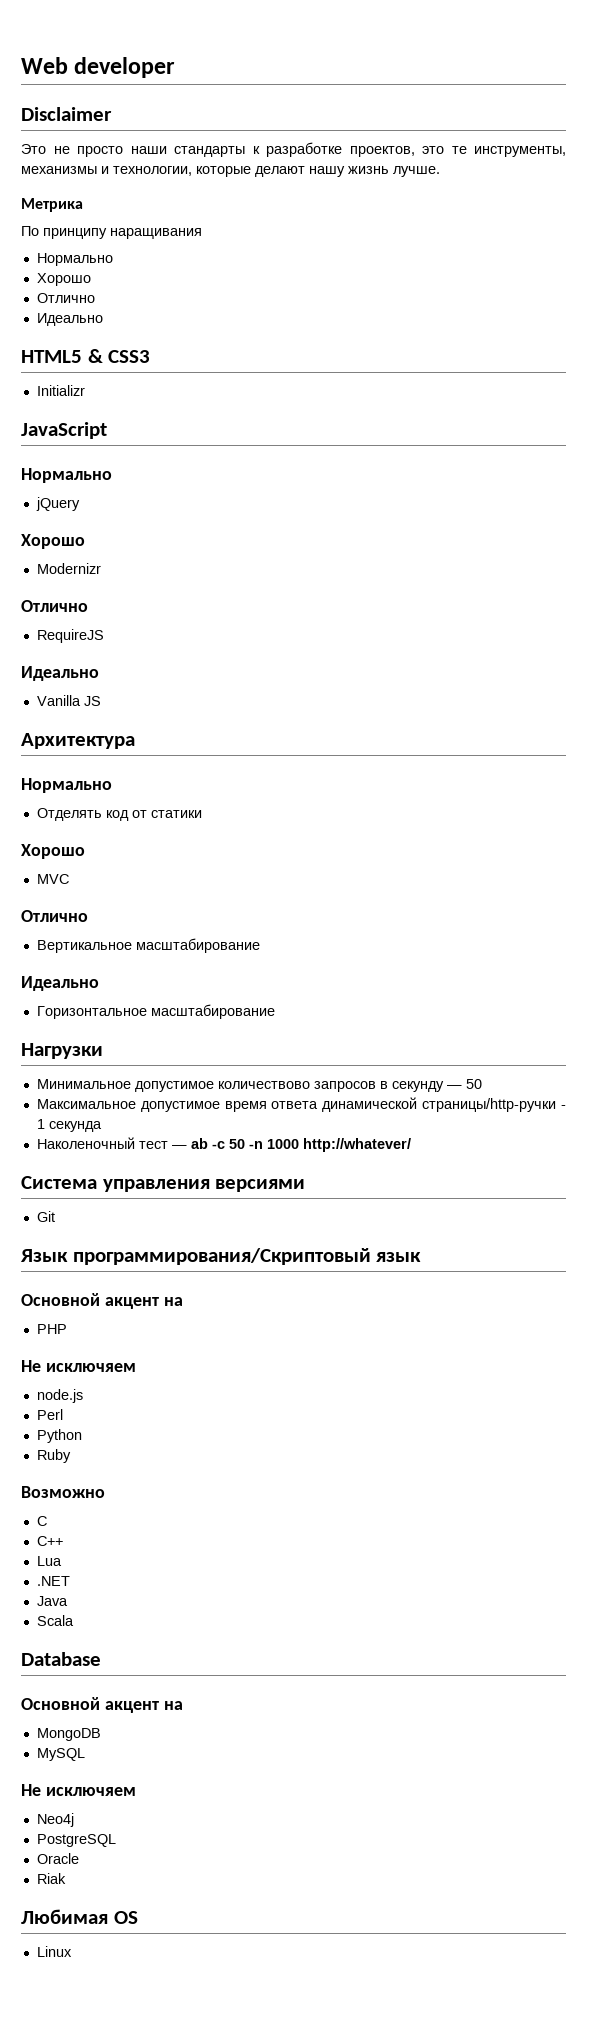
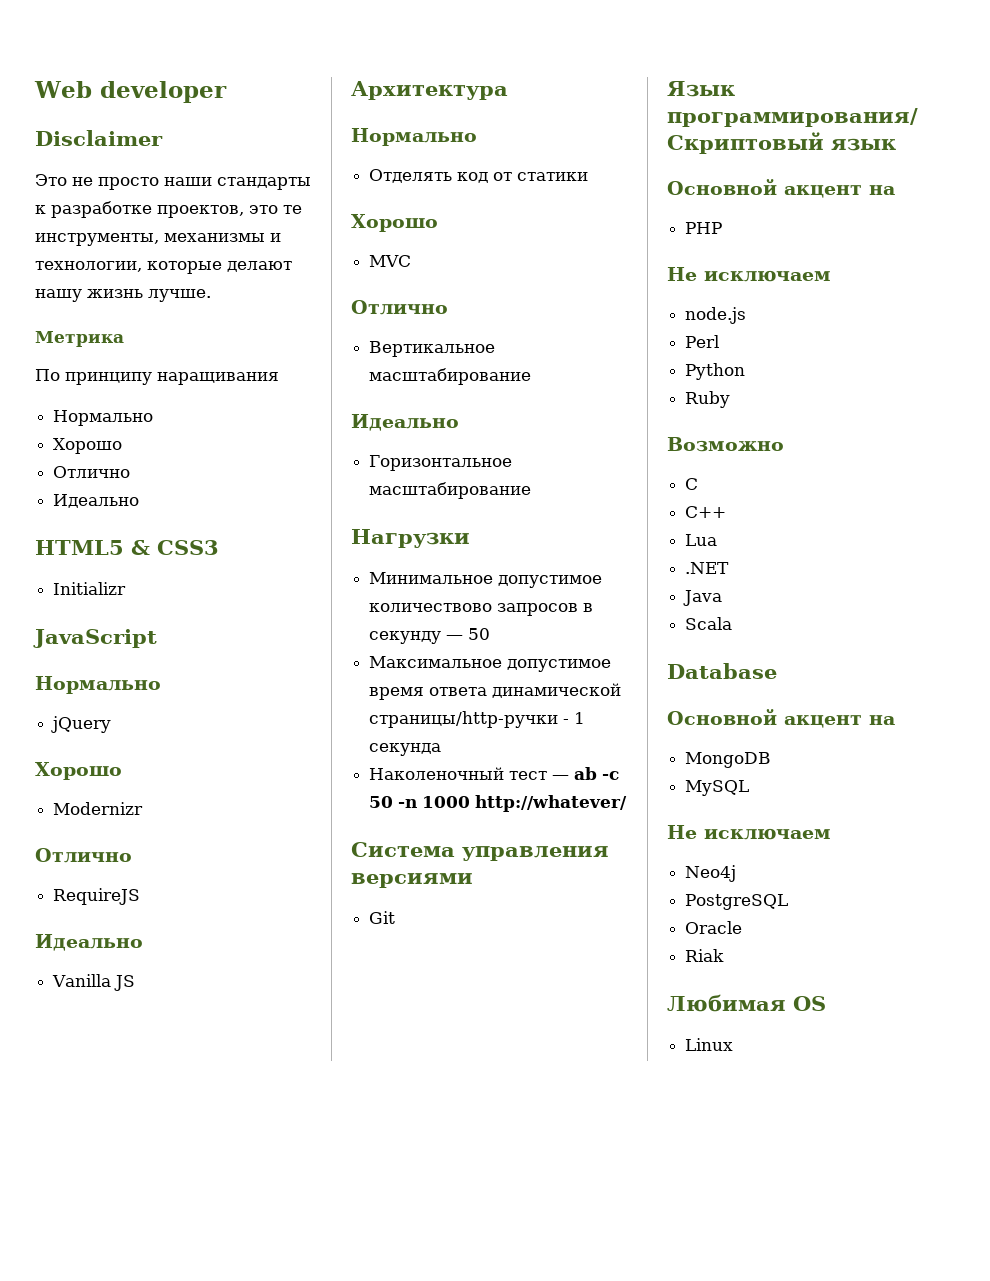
  PHP
- Не исключяем
+ Не исключаем
  MySQL
- Не исключяем
+ Не исключаем

